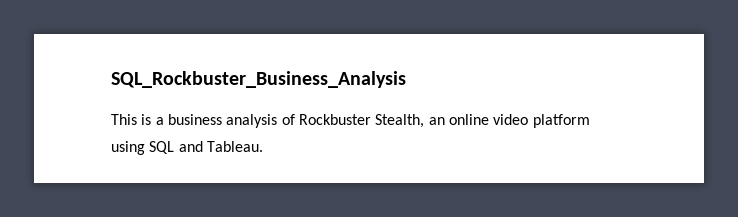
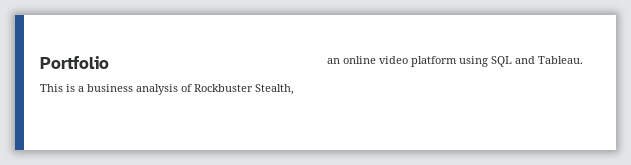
- SQL_Rockbuster_Business_Analysis
+ Portfolio

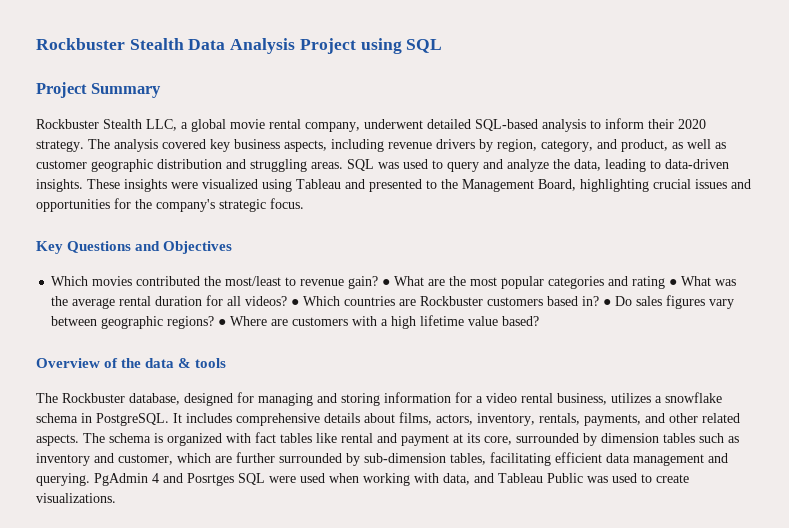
- Portfolio
- This is a business analysis of Rockbuster Stealth, an online video platform using SQL and Tableau.
+ Rockbuster Stealth Data Analysis Project using SQL
+ Project Summary
+ Rockbuster Stealth LLC, a global movie rental company, underwent detailed SQL-based analysis to inform their 2020 strategy. The analysis covered key business aspects, including revenue drivers by region, category, and product, as well as customer geographic distribution and struggling areas. SQL was used to query and analyze the data, leading to data-driven insights. These insights were visualized using Tableau and presented to the Management Board, highlighting crucial issues and opportunities for the company's strategic focus.
+ Key Questions and Objectives
+ Which movies contributed the most/least to revenue gain? ● What are the most popular categories and rating ● What was the average rental duration for all videos? ● Which countries are Rockbuster customers based in? ● Do sales figures vary between geographic regions? ● Where are customers with a high lifetime value based?
+ Overview of the data & tools
+ The Rockbuster database, designed for managing and storing information for a video rental business, utilizes a snowflake schema in PostgreSQL. It includes comprehensive details about films, actors, inventory, rentals, payments, and other related aspects. The schema is organized with fact tables like rental and payment at its core, surrounded by dimension tables such as inventory and customer, which are further surrounded by sub-dimension tables, facilitating efficient data management and querying. PgAdmin 4 and Posrtges SQL were used when working with data, and Tableau Public was used to create visualizations.

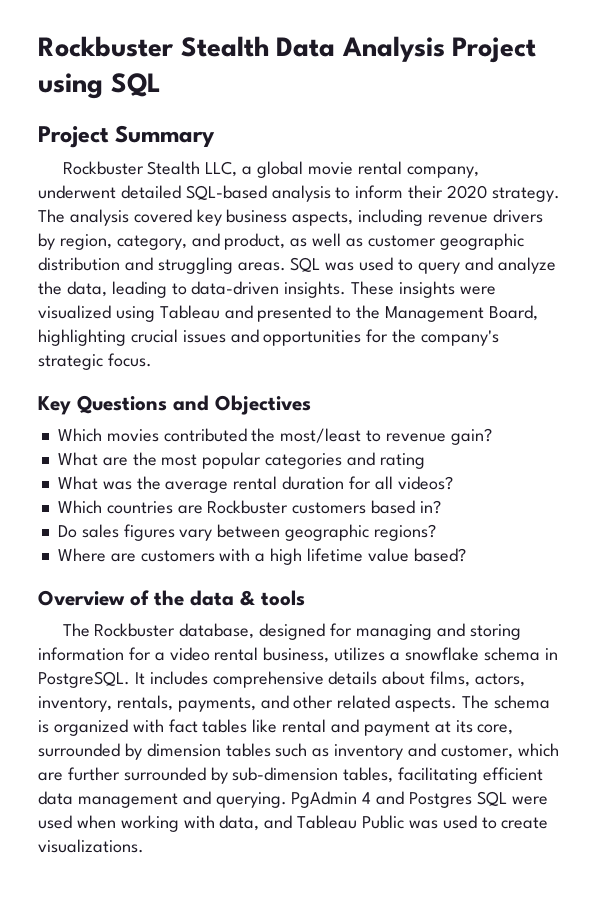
- Which movies contributed the most/least to revenue gain? ● What are the most popular categories and rating ● What was the average rental duration for all videos? ● Which countries are Rockbuster customers based in? ● Do sales figures vary between geographic regions? ● Where are customers with a high lifetime value based?
+ Which movies contributed the most/least to revenue gain?
+ What are the most popular categories and rating
+ What was the average rental duration for all videos?
+ Which countries are Rockbuster customers based in?
+ Do sales figures vary between geographic regions?
+ Where are customers with a high lifetime value based?
- PgAdmin 4 and Posrtges SQL were used when working with data, and Tableau Public was used to create visualizations.
+ PgAdmin 4 and Postgres SQL were used when working with data, and Tableau Public was used to create visualizations.

